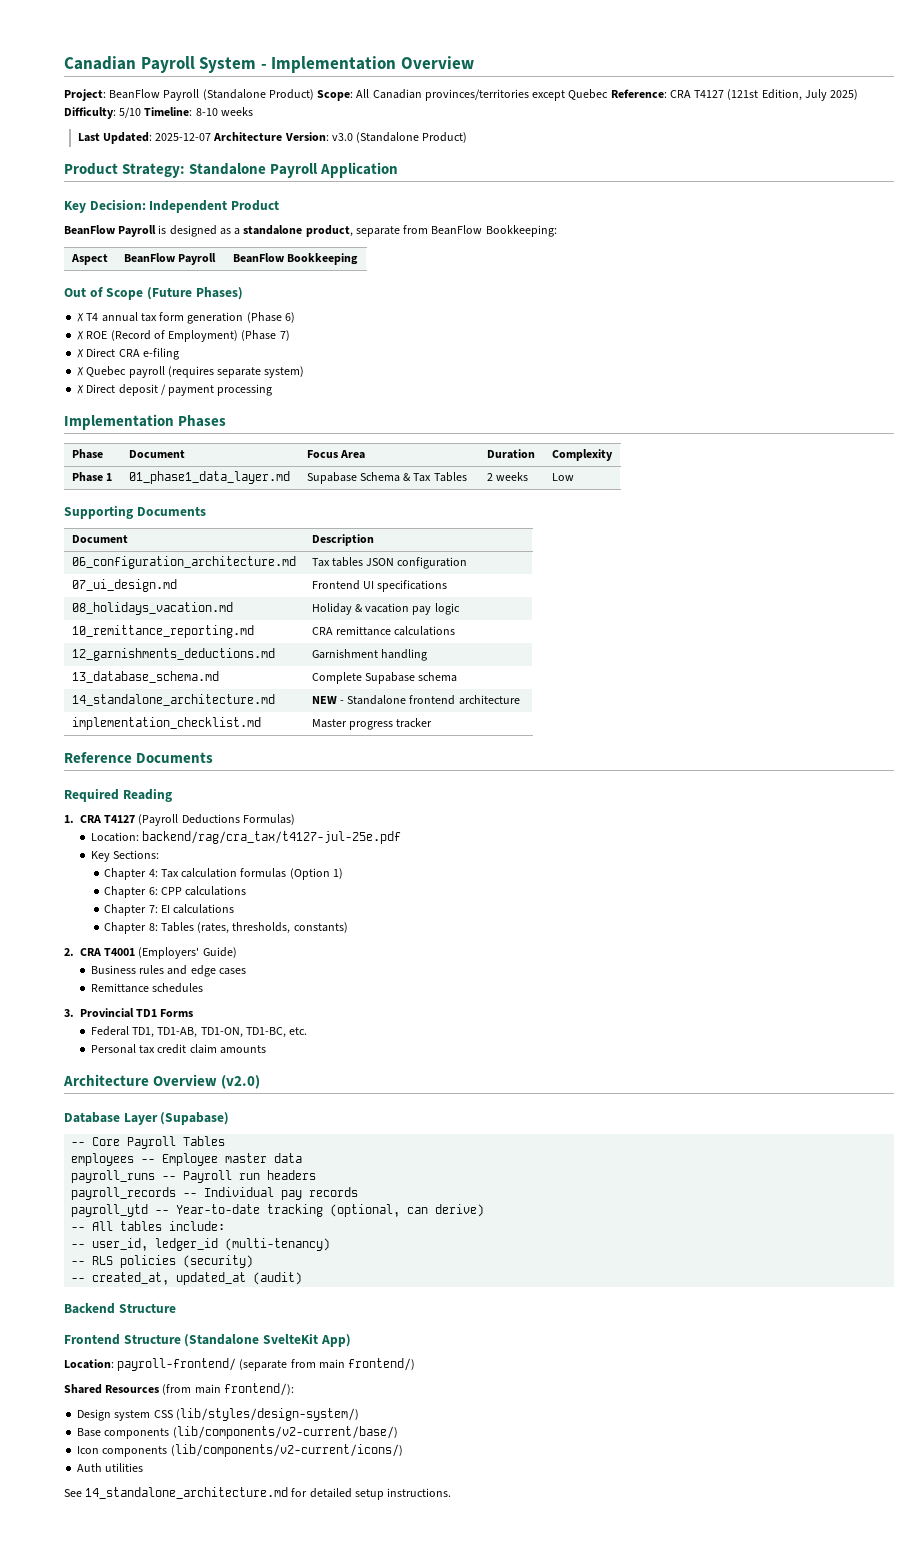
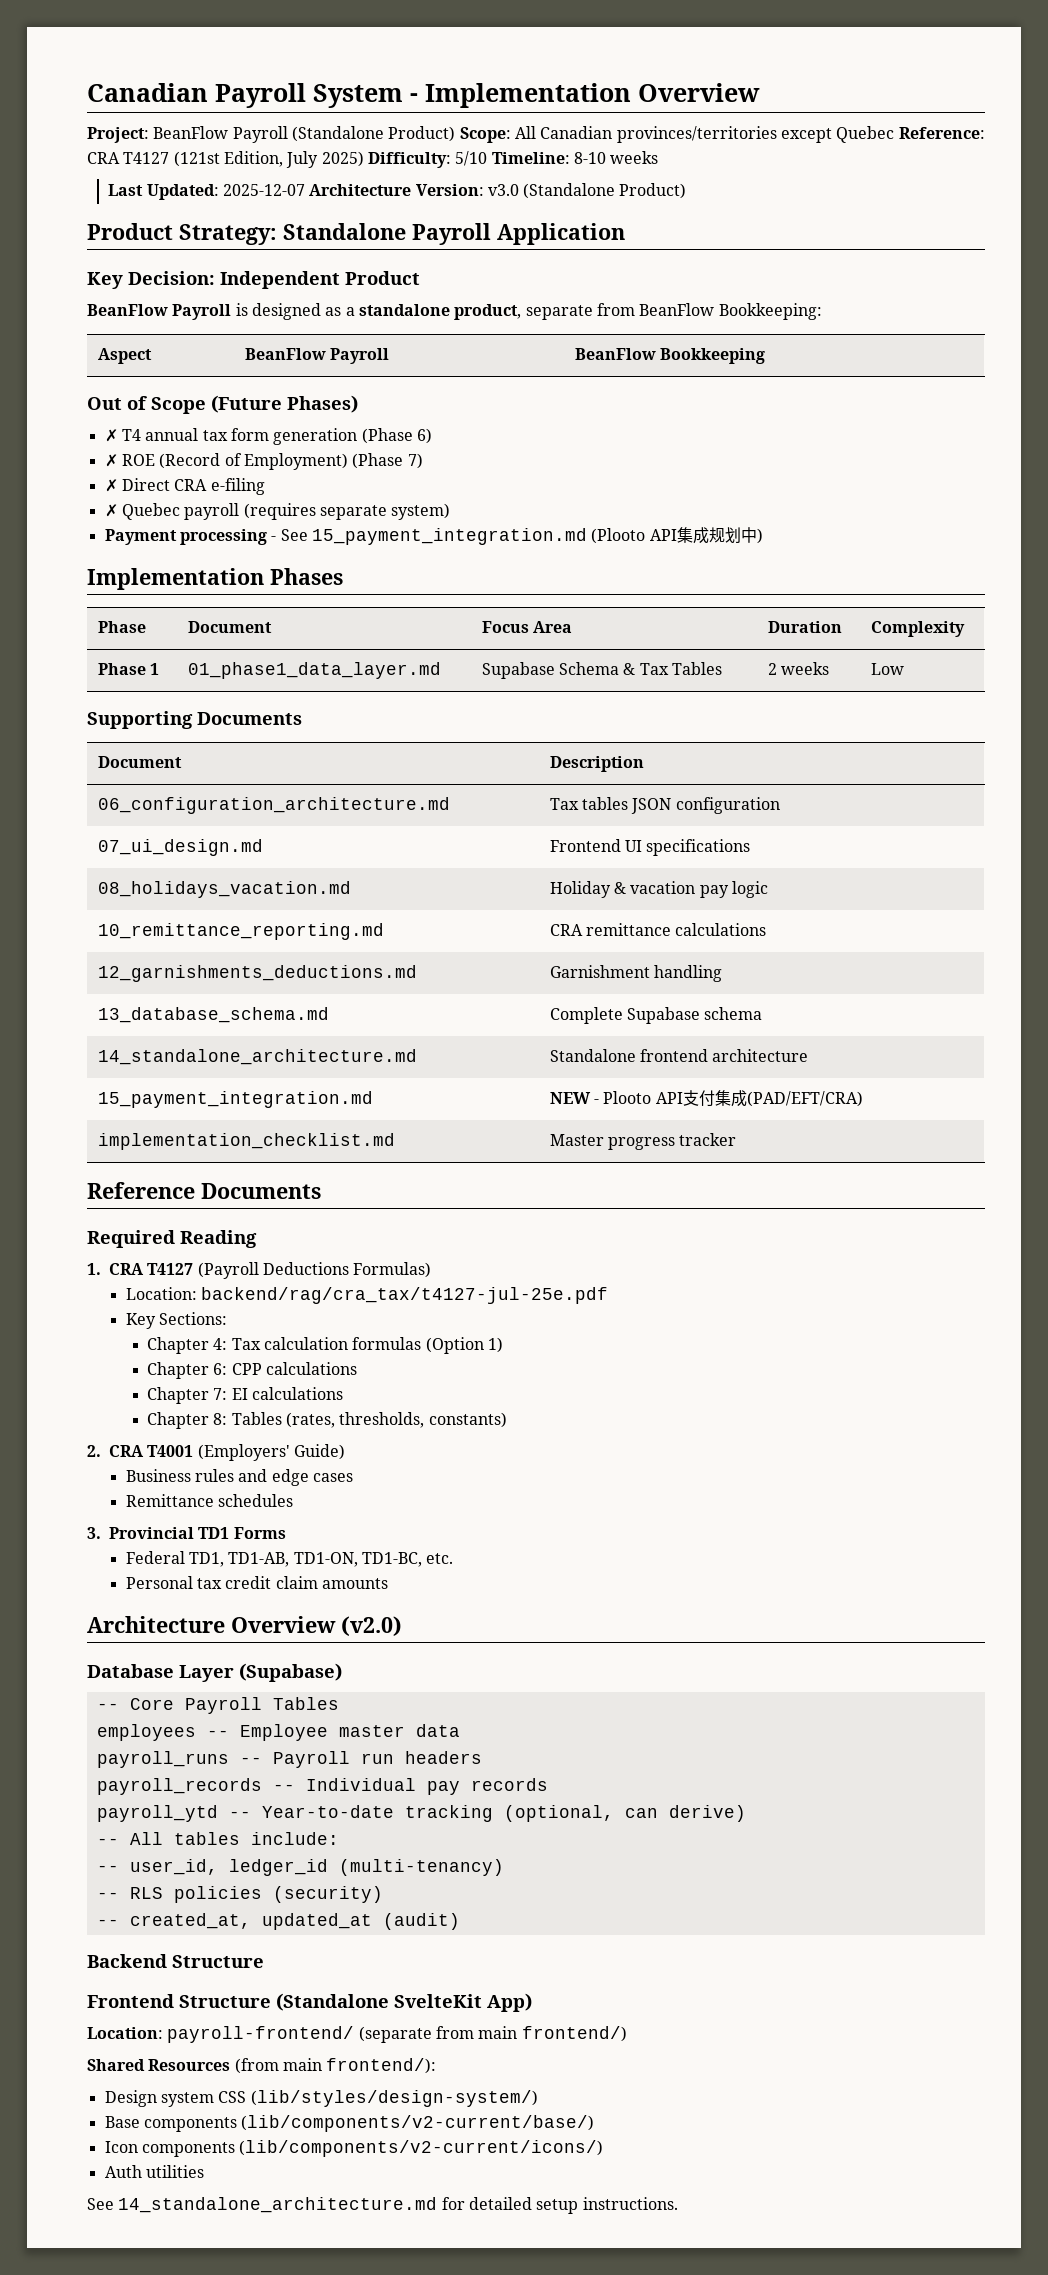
- ✗ Direct deposit / payment processing
+ Payment processing - See 15_payment_integration.md (Plooto API集成规划中)
- 14_standalone_architecture.md | NEW - Standalone frontend architecture
+ 14_standalone_architecture.md | Standalone frontend architecture
+ 15_payment_integration.md | NEW - Plooto API支付集成(PAD/EFT/CRA)

